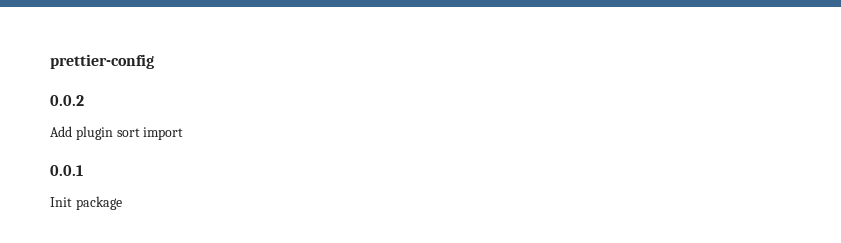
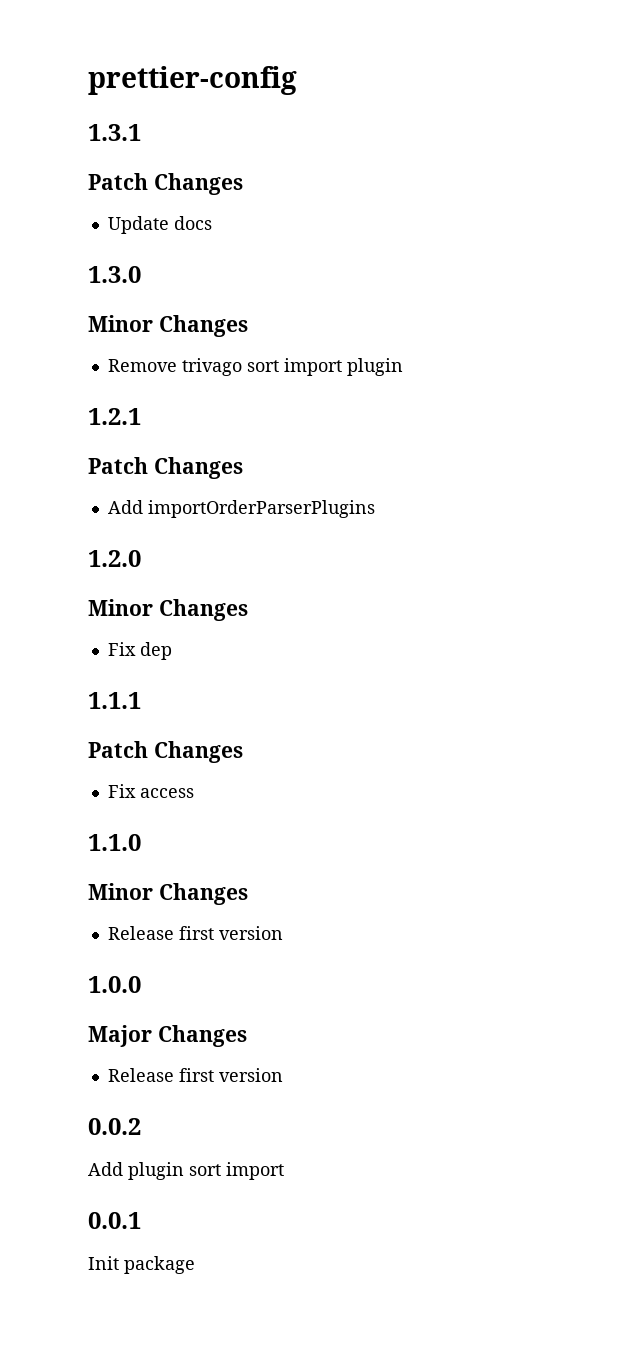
+ 1.3.1
+ Patch Changes
+ Update docs
+ 1.3.0
+ Minor Changes
+ Remove trivago sort import plugin
+ 1.2.1
+ Patch Changes
+ Add importOrderParserPlugins
+ 1.2.0
+ Minor Changes
+ Fix dep
+ 1.1.1
+ Patch Changes
+ Fix access
+ 1.1.0
+ Minor Changes
+ Release first version
+ 1.0.0
+ Major Changes
+ Release first version

